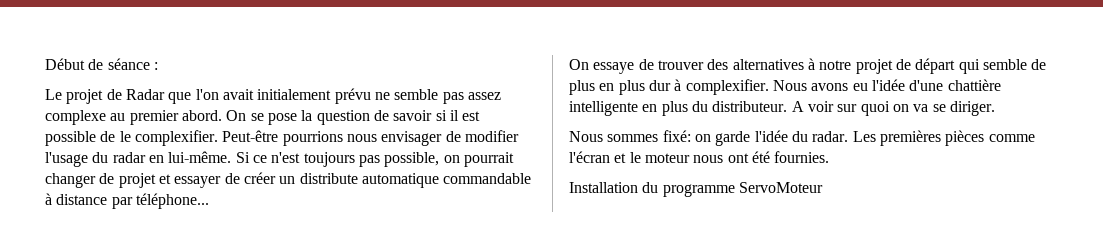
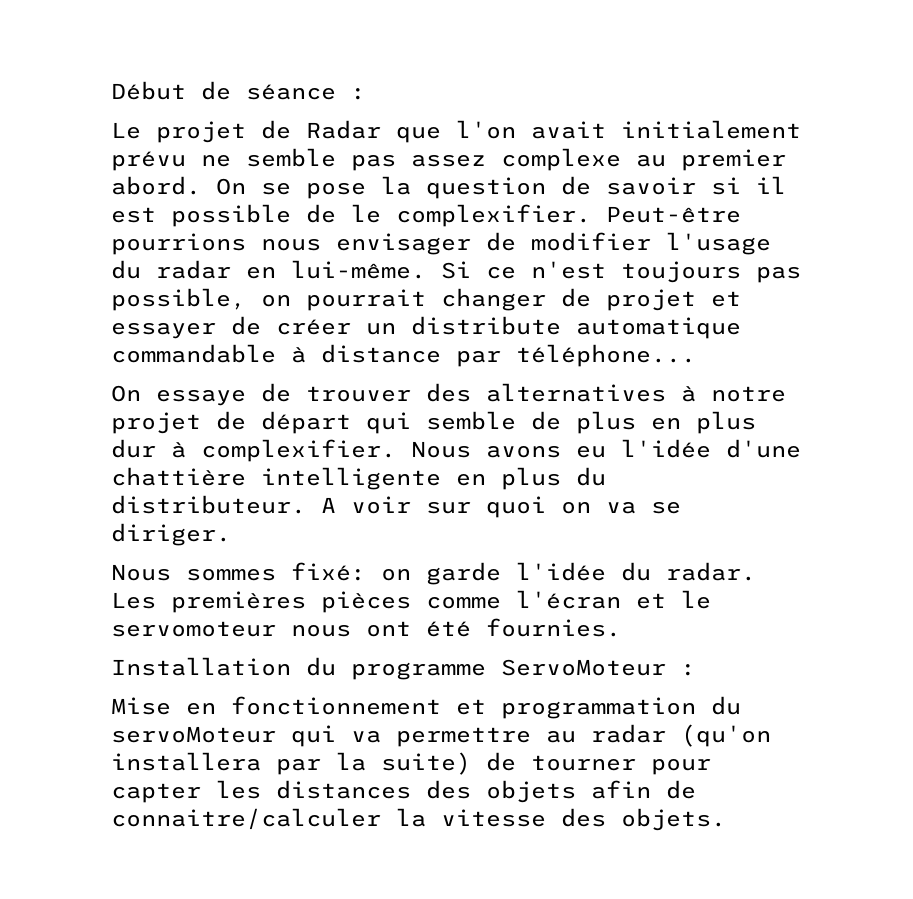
- Les premières pièces comme l'écran et le moteur nous ont été fournies.
+ Les premières pièces comme l'écran et le servomoteur nous ont été fournies.
- Installation du programme ServoMoteur
+ Installation du programme ServoMoteur :
+ Mise en fonctionnement et programmation du servoMoteur qui va permettre au radar (qu'on installera par la suite) de tourner pour capter les distances des objets afin de connaitre/calculer la vitesse des objets.

